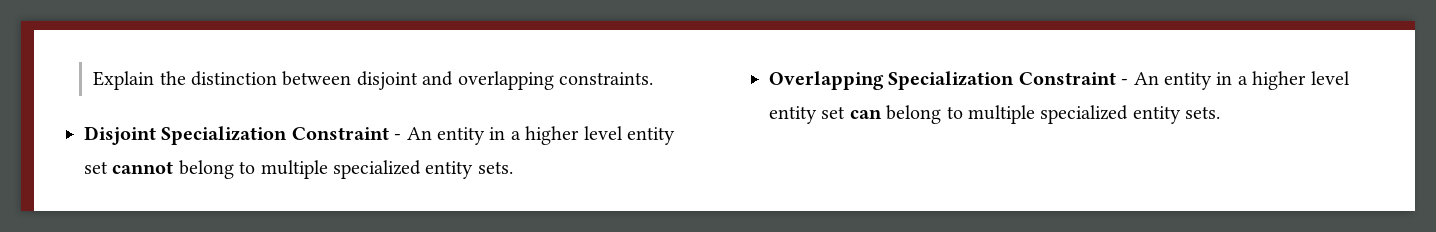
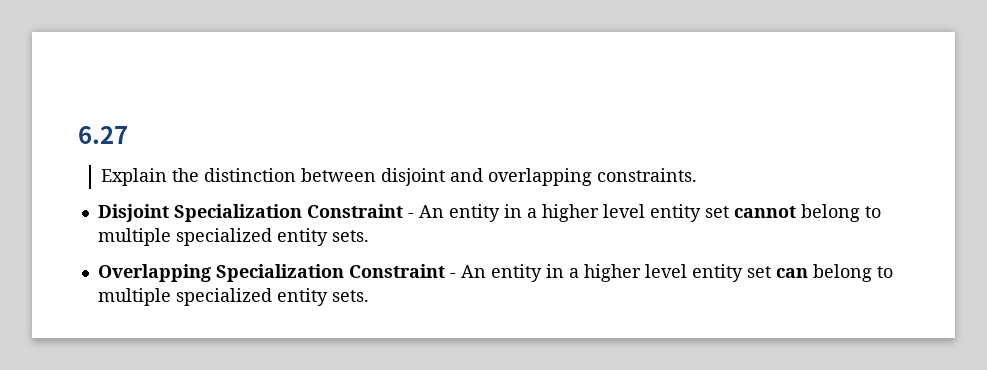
+ 6.27

